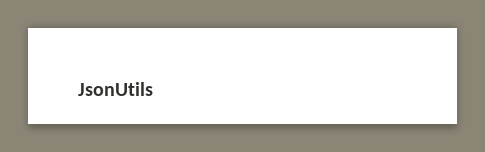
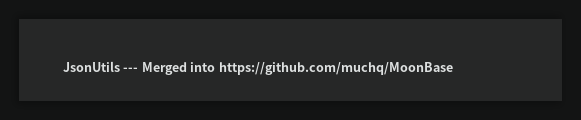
- JsonUtils
+ JsonUtils --- Merged into https://github.com/muchq/MoonBase

